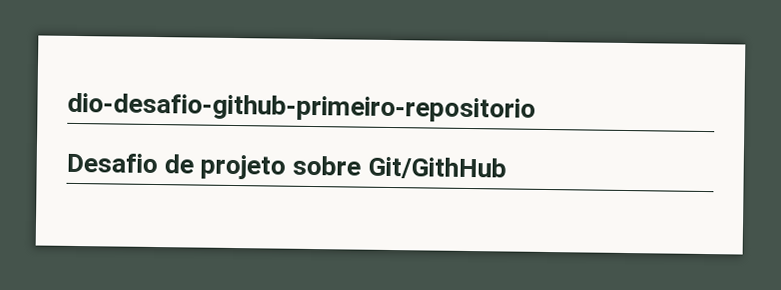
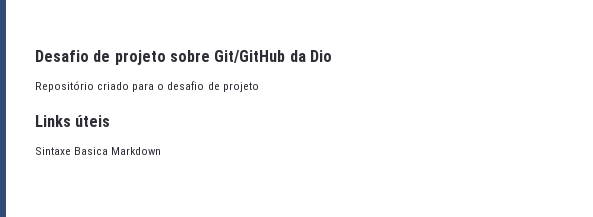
- dio-desafio-github-primeiro-repositorio
- Desafio de projeto sobre Git/GithHub
+ Desafio de projeto sobre Git/GitHub da Dio
+ Repositório criado para o desafio de projeto
+ Links úteis
+ Sintaxe Basica Markdown

